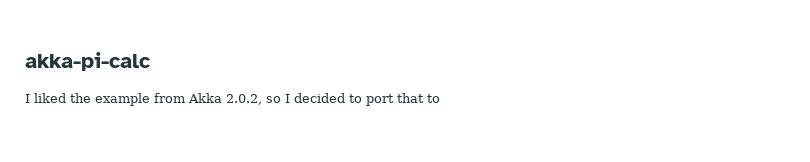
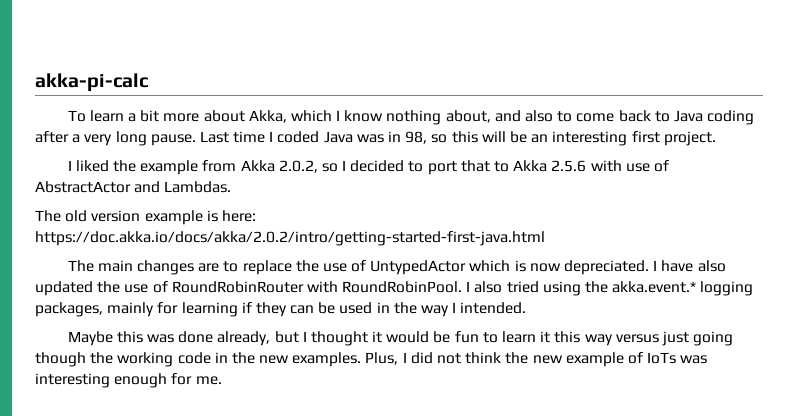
+ To learn a bit more about Akka, which I know nothing about, and also to come back to Java coding after a very long pause. Last time I coded Java was in 98, so this will be an interesting first project.
- I liked the example from Akka 2.0.2, so I decided to port that to
+ I liked the example from Akka 2.0.2, so I decided to port that to Akka 2.5.6 with use of AbstractActor and Lambdas.
+ The old version example is here: https://doc.akka.io/docs/akka/2.0.2/intro/getting-started-first-java.html
+ The main changes are to replace the use of UntypedActor which is now depreciated. I have also updated the use of RoundRobinRouter with RoundRobinPool. I also tried using the akka.event.* logging packages, mainly for learning if they can be used in the way I intended.
+ Maybe this was done already, but I thought it would be fun to learn it this way versus just going though the working code in the new examples. Plus, I did not think the new example of IoTs was interesting enough for me.

